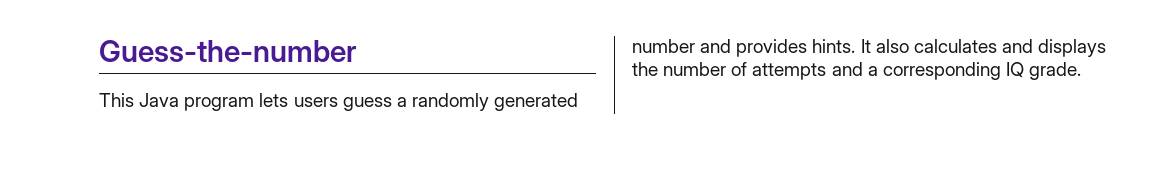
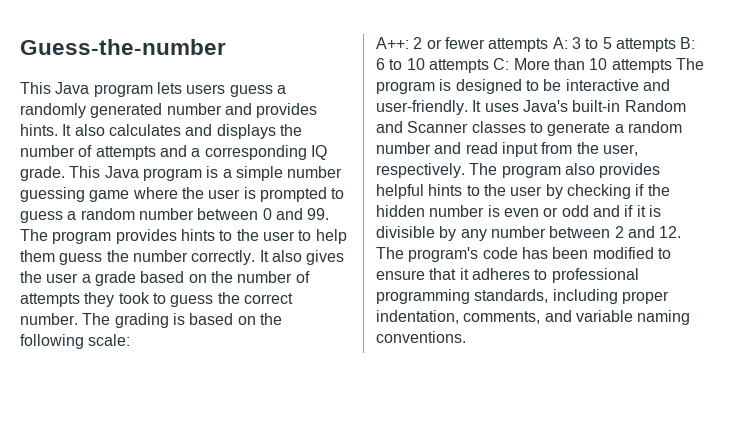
+ This Java program is a simple number guessing game where the user is prompted to guess a random number between 0 and 99. The program provides hints to the user to help them guess the number correctly. It also gives the user a grade based on the number of attempts they took to guess the correct number. The grading is based on the following scale:
+ A++: 2 or fewer attempts A: 3 to 5 attempts B: 6 to 10 attempts C: More than 10 attempts The program is designed to be interactive and user-friendly. It uses Java's built-in Random and Scanner classes to generate a random number and read input from the user, respectively. The program also provides helpful hints to the user by checking if the hidden number is even or odd and if it is divisible by any number between 2 and 12. The program's code has been modified to ensure that it adheres to professional programming standards, including proper indentation, comments, and variable naming conventions.

